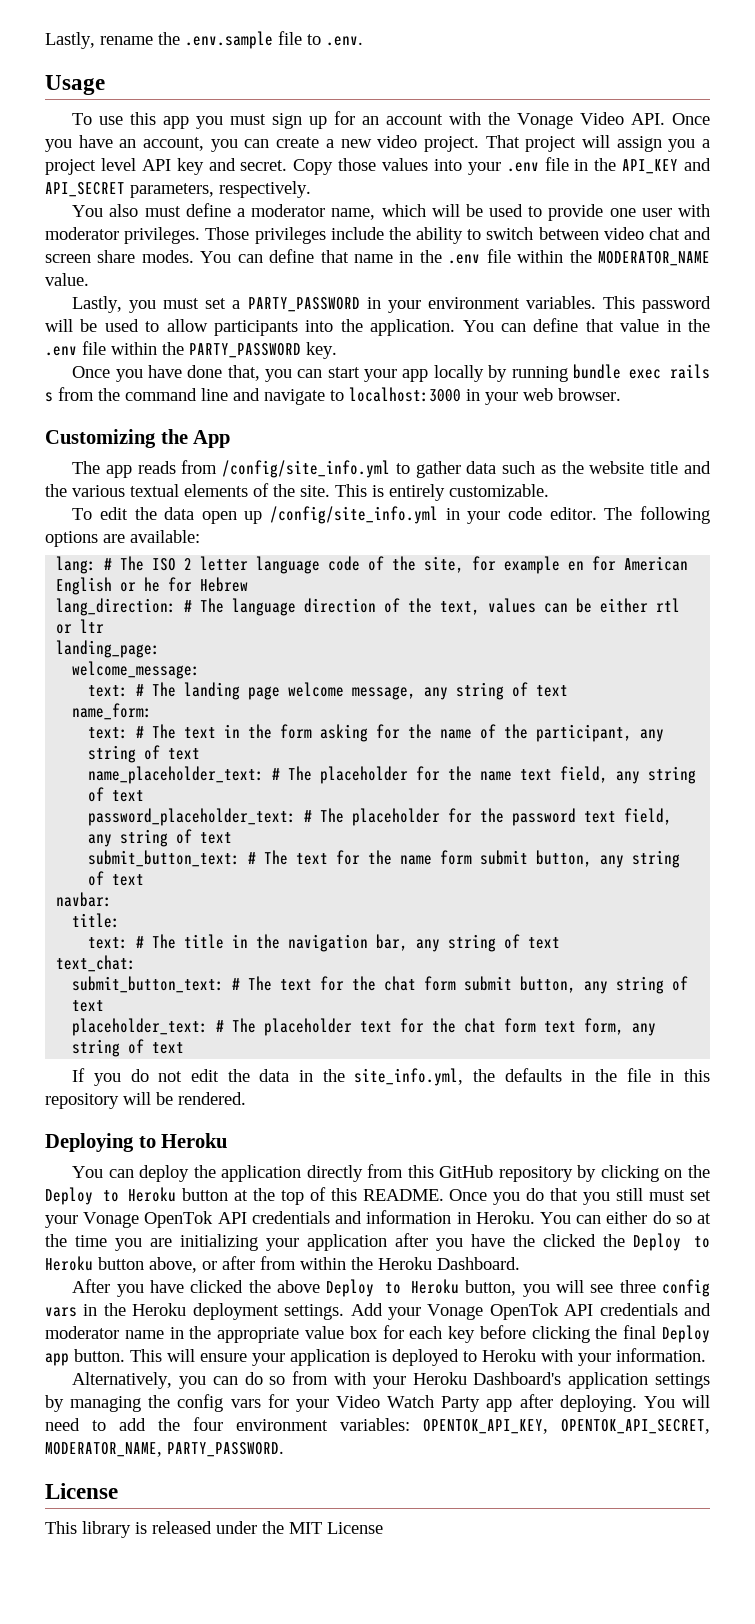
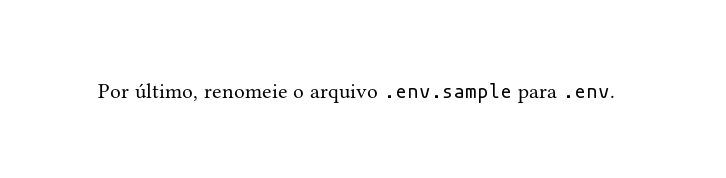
- Lastly, rename the .env.sample file to .env.
- Usage
- To use this app you must sign up for an account with the Vonage Video API. Once you have an account, you can create a new video project. That project will assign you a project level API key and secret. Copy those values into your .env file in the API_KEY and API_SECRET parameters, respectively.
- You also must define a moderator name, which will be used to provide one user with moderator privileges. Those privileges include the ability to switch between video chat and screen share modes. You can define that name in the .env file within the MODERATOR_NAME value.
- Lastly, you must set a PARTY_PASSWORD in your environment variables. This password will be used to allow participants into the application. You can define that value in the .env file within the PARTY_PASSWORD key.
- Once you have done that, you can start your app locally by running bundle exec rails s from the command line and navigate to localhost:3000 in your web browser.
- Customizing the App
- The app reads from /config/site_info.yml to gather data such as the website title and the various textual elements of the site. This is entirely customizable.
- To edit the data open up /config/site_info.yml in your code editor. The following options are available:
- lang: # The ISO 2 letter language code of the site, for example en for American English or he for Hebrew
- lang_direction: # The language direction of the text, values can be either rtl or ltr
- landing_page:
- welcome_message:
- text: # The landing page welcome message, any string of text
- name_form:
- text: # The text in the form asking for the name of the participant, any string of text
- name_placeholder_text: # The placeholder for the name text field, any string of text
- password_placeholder_text: # The placeholder for the password text field, any string of text
- submit_button_text: # The text for the name form submit button, any string of text
- navbar:
- title:
- text: # The title in the navigation bar, any string of text
- text_chat:
- submit_button_text: # The text for the chat form submit button, any string of text
- placeholder_text: # The placeholder text for the chat form text form, any string of text
- If you do not edit the data in the site_info.yml, the defaults in the file in this repository will be rendered.
- Deploying to Heroku
- You can deploy the application directly from this GitHub repository by clicking on the Deploy to Heroku button at the top of this README. Once you do that you still must set your Vonage OpenTok API credentials and information in Heroku. You can either do so at the time you are initializing your application after you have the clicked the Deploy to Heroku button above, or after from within the Heroku Dashboard.
- After you have clicked the above Deploy to Heroku button, you will see three config vars in the Heroku deployment settings. Add your Vonage OpenTok API credentials and moderator name in the appropriate value box for each key before clicking the final Deploy app button. This will ensure your application is deployed to Heroku with your information.
- Alternatively, you can do so from with your Heroku Dashboard's application settings by managing the config vars for your Video Watch Party app after deploying. You will need to add the four environment variables: OPENTOK_API_KEY, OPENTOK_API_SECRET, MODERATOR_NAME, PARTY_PASSWORD.
- License
- This library is released under the MIT License
+ Por último, renomeie o arquivo .env.sample para .env.

